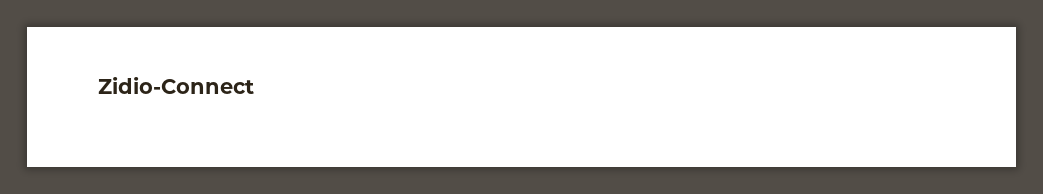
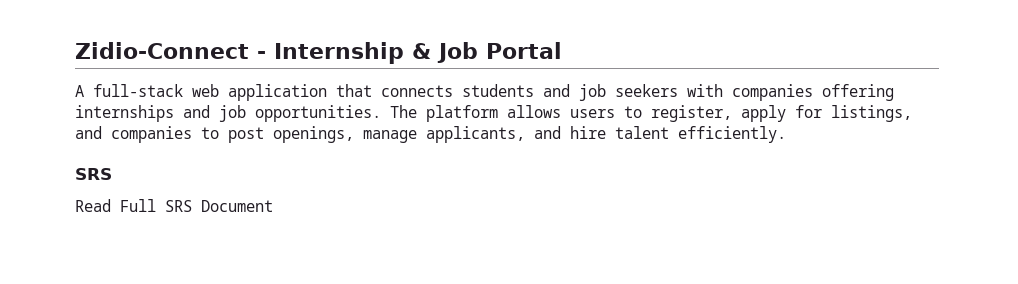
- Zidio-Connect
+ Zidio-Connect - Internship & Job Portal
+ A full-stack web application that connects students and job seekers with companies offering internships and job opportunities. The platform allows users to register, apply for listings, and companies to post openings, manage applicants, and hire talent efficiently.
+ SRS
+ Read Full SRS Document

